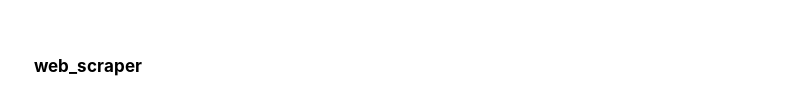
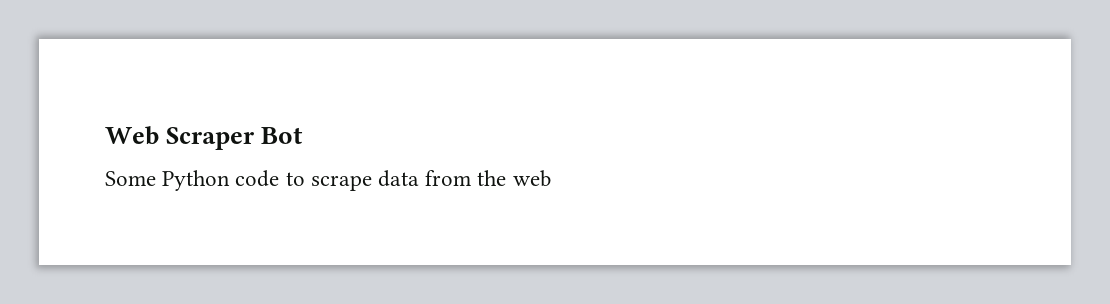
- web_scraper
+ Web Scraper Bot
+ Some Python code to scrape data from the web

